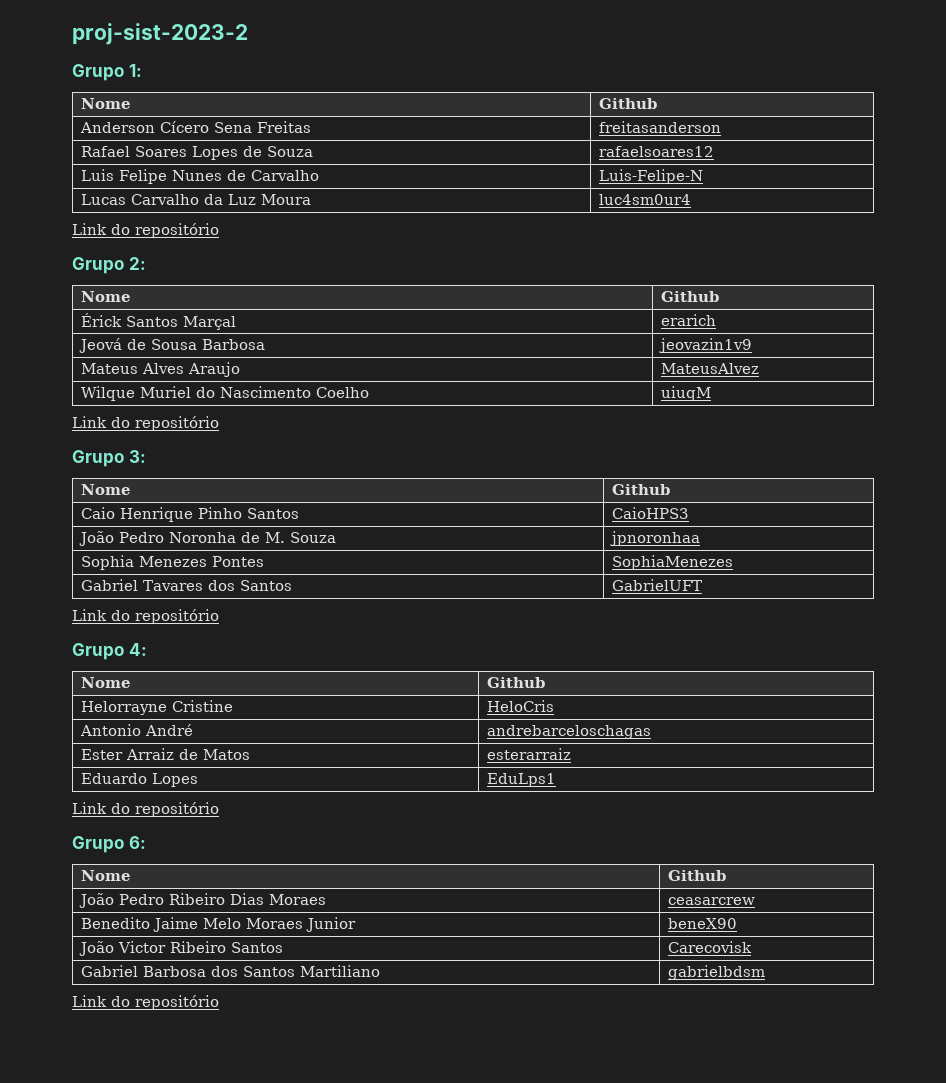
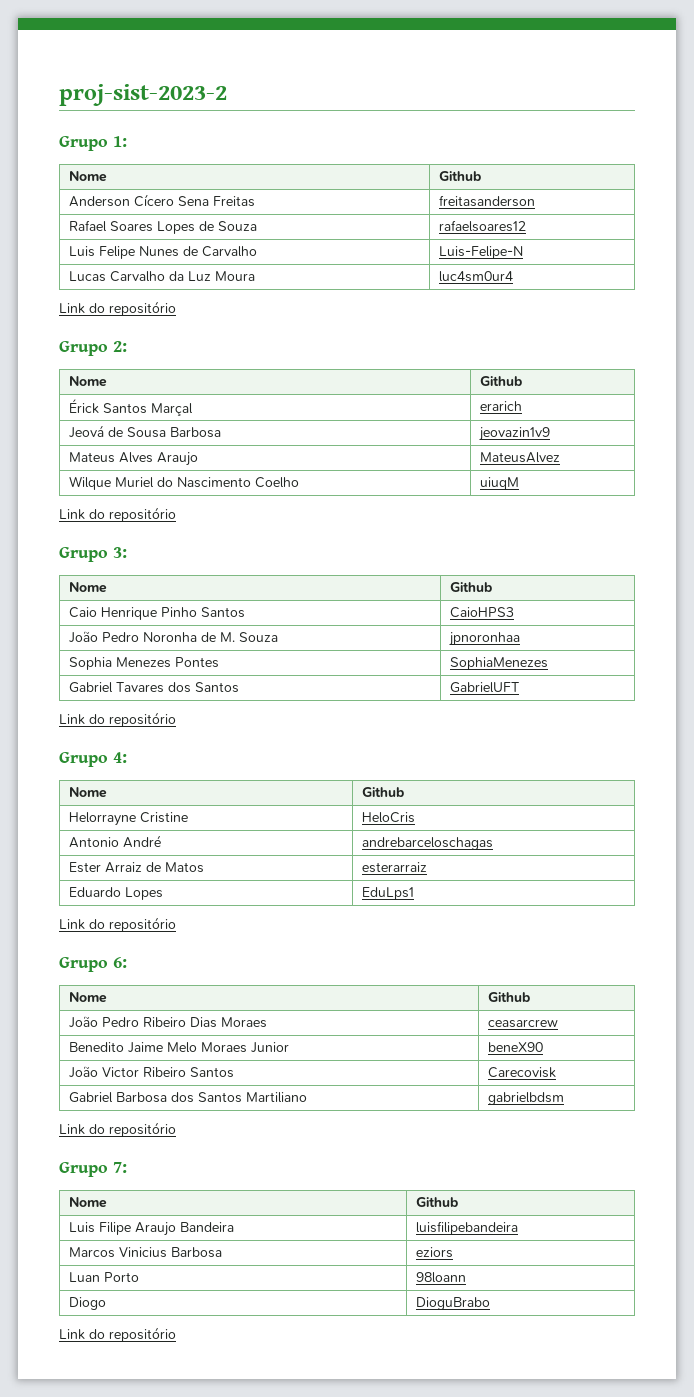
+ Grupo 7:
+ Nome | Github
+ Luis Filipe Araujo Bandeira | luisfilipebandeira
+ Marcos Vinicius Barbosa | eziors
+ Luan Porto | 98loann
+ Diogo | DioguBrabo
+ Link do repositório

